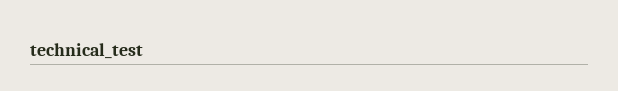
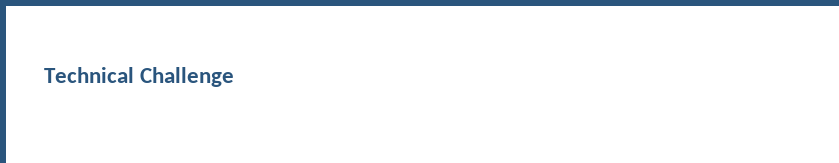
- technical_test
+ Technical Challenge

